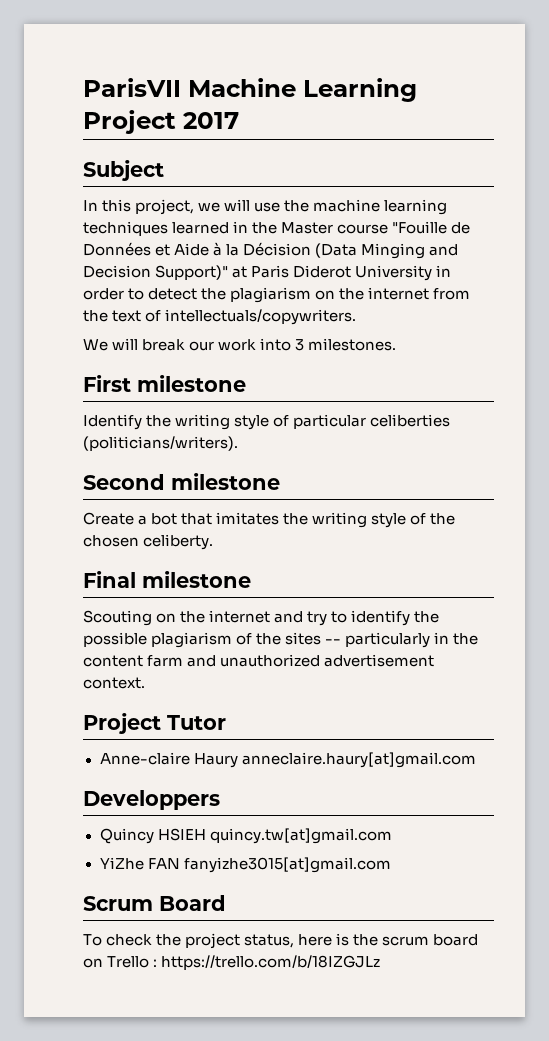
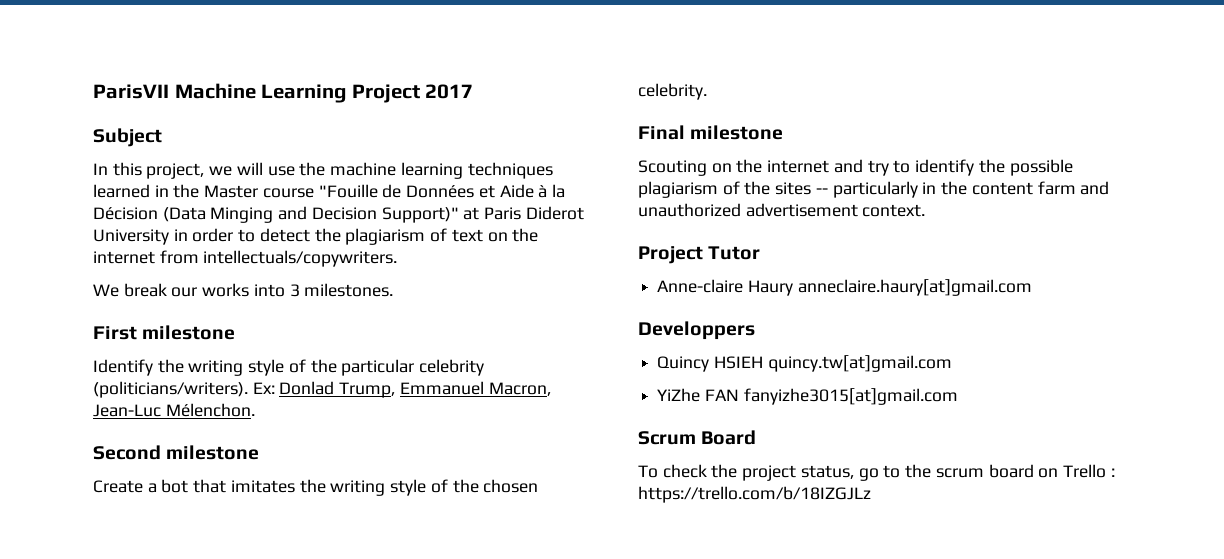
- In this project, we will use the machine learning techniques learned in the Master course "Fouille de Données et Aide à la Décision (Data Minging and Decision Support)" at Paris Diderot University in order to detect the plagiarism on the internet from the text of intellectuals/copywriters.
+ In this project, we will use the machine learning techniques learned in the Master course "Fouille de Données et Aide à la Décision (Data Minging and Decision Support)" at Paris Diderot University in order to detect the plagiarism of text on the internet from intellectuals/copywriters.
- We will break our work into 3 milestones.
+ We break our works into 3 milestones.
- Identify the writing style of particular celiberties (politicians/writers).
+ Identify the writing style of the particular celebrity (politicians/writers). Ex: Donlad Trump, Emmanuel Macron, Jean-Luc Mélenchon.
- Create a bot that imitates the writing style of the chosen celiberty.
+ Create a bot that imitates the writing style of the chosen celebrity.
- To check the project status, here is the scrum board on Trello : https://trello.com/b/18IZGJLz
+ To check the project status, go to the scrum board on Trello : https://trello.com/b/18IZGJLz

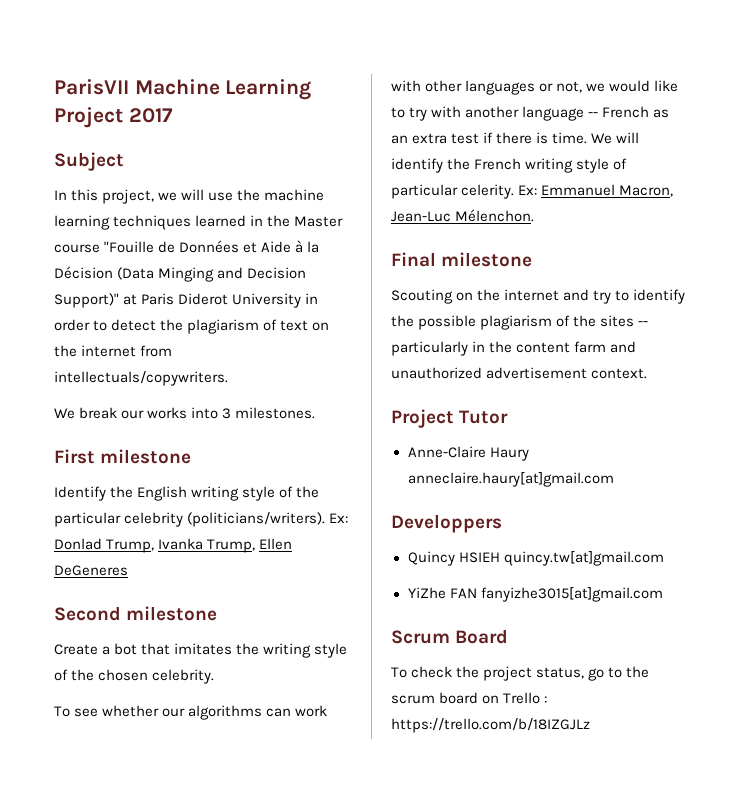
- Identify the writing style of the particular celebrity (politicians/writers).
+ Identify the English writing style of the particular celebrity (politicians/writers).
- Ex: Donlad Trump, Emmanuel Macron, Jean-Luc Mélenchon.
+ Ex: Donlad Trump, Ivanka Trump, Ellen DeGeneres
+ To see whether our algorithms can work with other languages or not, we would like to try with another language -- French as an extra test if there is time. We will identify the French writing style of particular celerity. Ex: Emmanuel Macron, Jean-Luc Mélenchon.
- Anne-claire Haury anneclaire.haury[at]gmail.com
+ Anne-Claire Haury anneclaire.haury[at]gmail.com

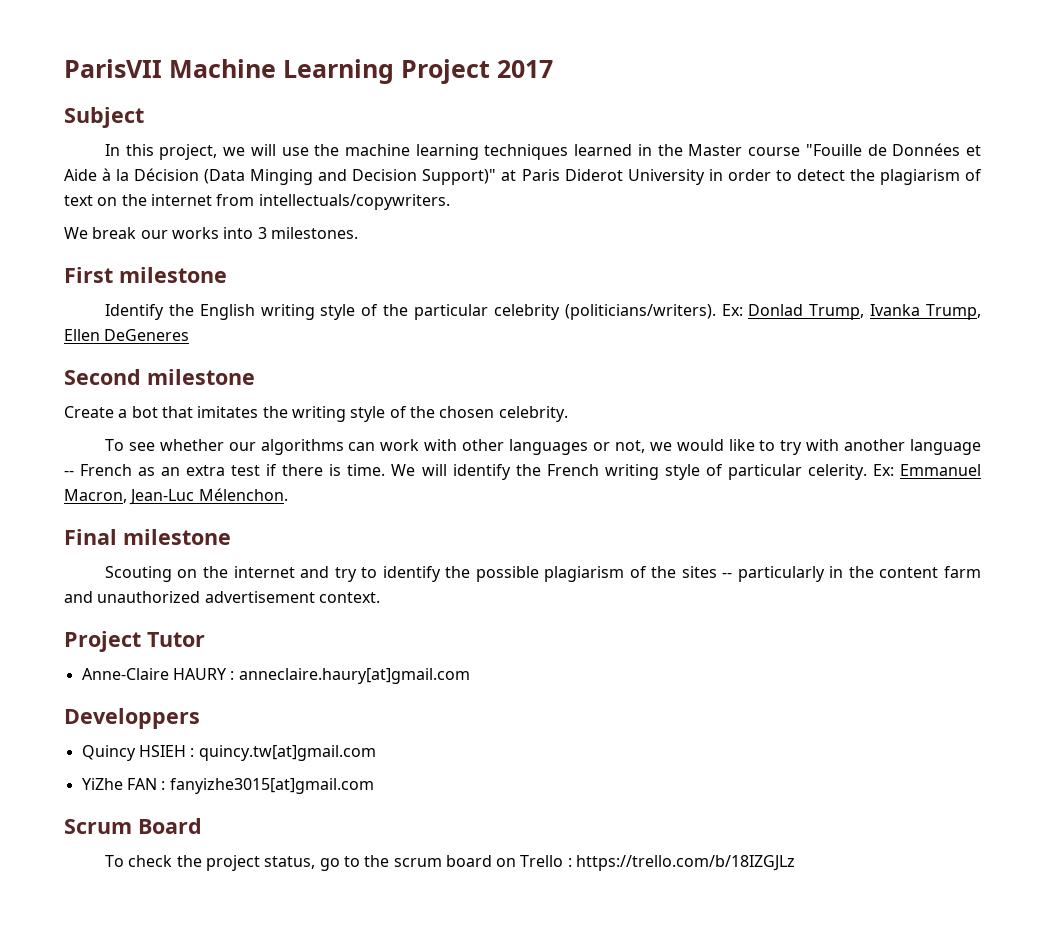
- Anne-Claire Haury anneclaire.haury[at]gmail.com
+ Anne-Claire HAURY : anneclaire.haury[at]gmail.com
- Quincy HSIEH quincy.tw[at]gmail.com
+ Quincy HSIEH : quincy.tw[at]gmail.com
- YiZhe FAN fanyizhe3015[at]gmail.com
+ YiZhe FAN : fanyizhe3015[at]gmail.com

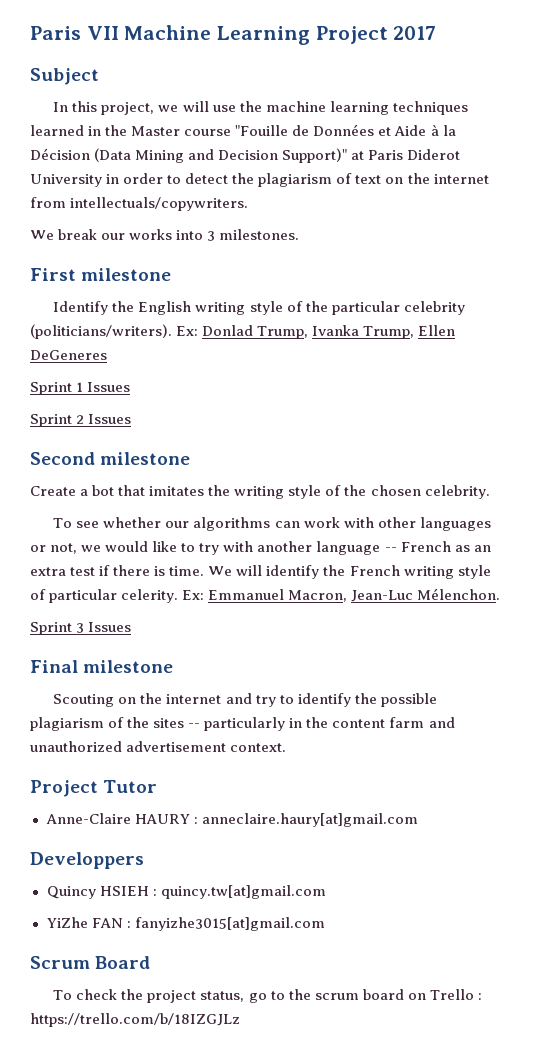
- ParisVII Machine Learning Project 2017
+ Paris VII Machine Learning Project 2017
- In this project, we will use the machine learning techniques learned in the Master course "Fouille de Données et Aide à la Décision (Data Minging and Decision Support)" at Paris Diderot University in order to detect the plagiarism of text on the internet from intellectuals/copywriters.
+ In this project, we will use the machine learning techniques learned in the Master course "Fouille de Données et Aide à la Décision (Data Mining and Decision Support)" at Paris Diderot University in order to detect the plagiarism of text on the internet from intellectuals/copywriters.
+ Sprint 1 Issues
+ Sprint 2 Issues
+ Sprint 3 Issues

